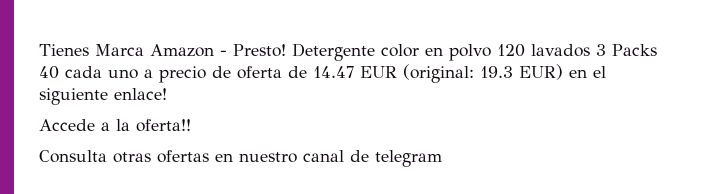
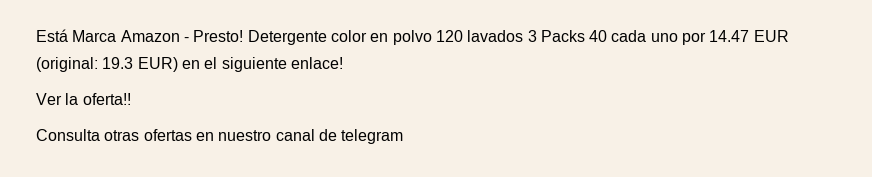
- Tienes Marca Amazon - Presto!
+ Está Marca Amazon - Presto!
- Detergente color en polvo 120 lavados 3 Packs 40 cada uno a precio de oferta de 14.47 EUR (original: 19.3 EUR) en el siguiente enlace!
+ Detergente color en polvo 120 lavados 3 Packs 40 cada uno por 14.47 EUR (original: 19.3 EUR) en el siguiente enlace!
- Accede a la oferta!!
+ Ver la oferta!!

